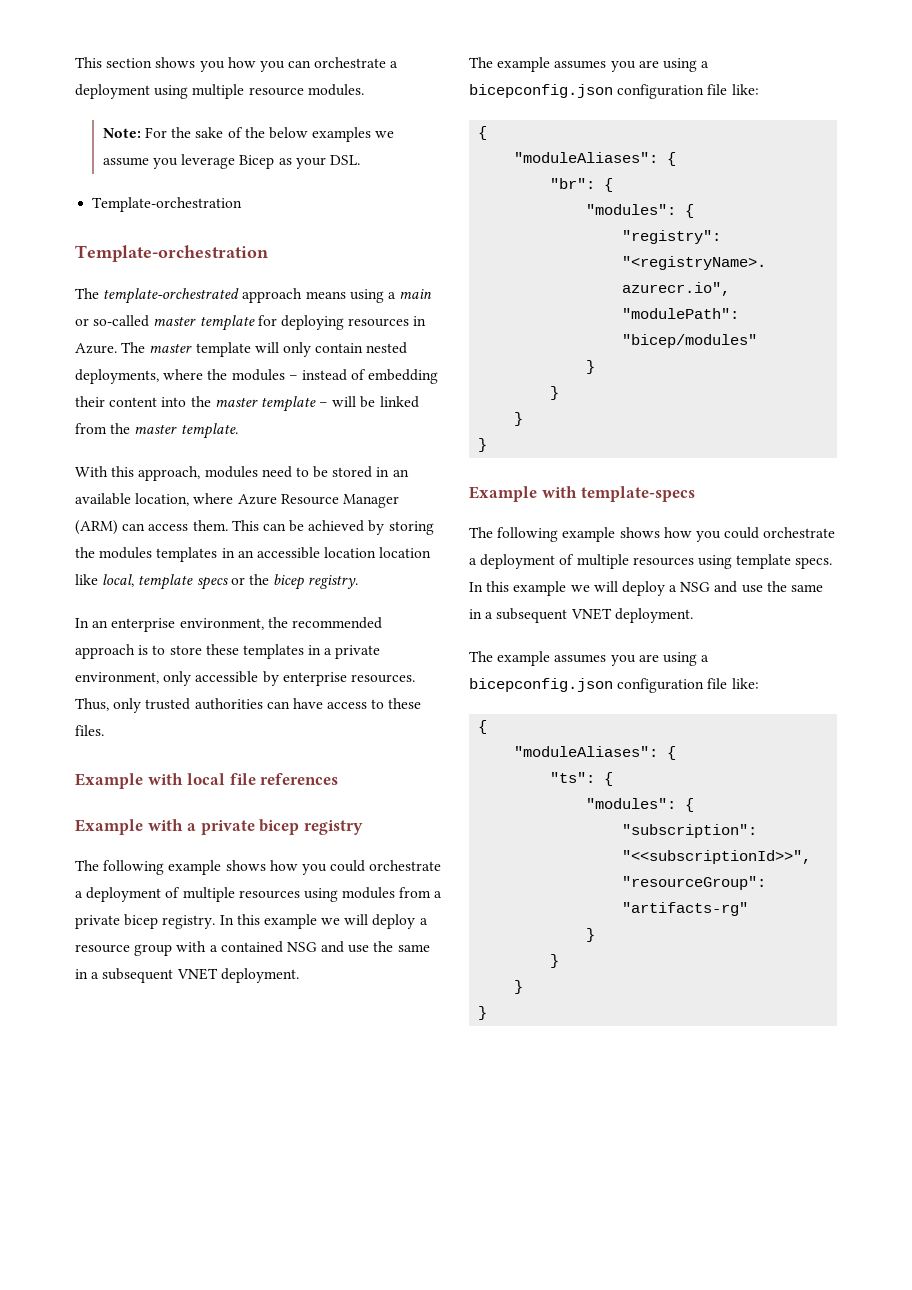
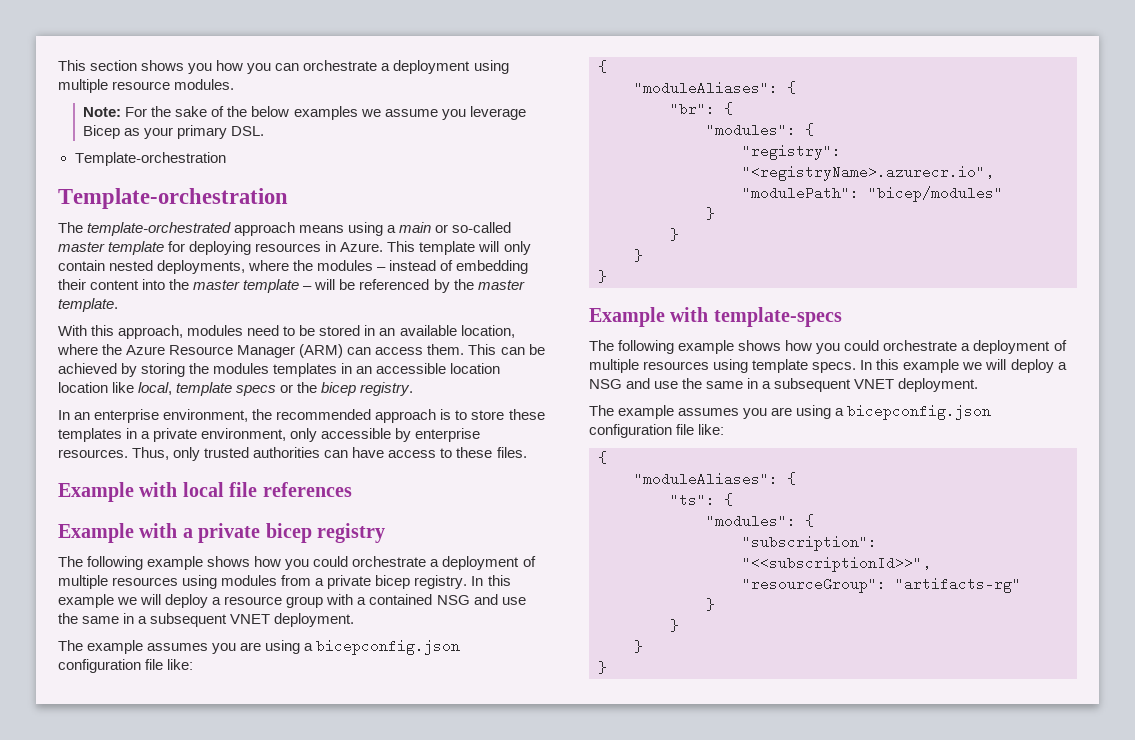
- Note: For the sake of the below examples we assume you leverage Bicep as your DSL.
+ Note: For the sake of the below examples we assume you leverage Bicep as your primary DSL.
- The master template will only contain nested deployments, where the modules – instead of embedding their content into the master template – will be linked from the master template.
+ This template will only contain nested deployments, where the modules – instead of embedding their content into the master template – will be referenced by the master template.
- With this approach, modules need to be stored in an available location, where Azure Resource Manager (ARM) can access them.
+ With this approach, modules need to be stored in an available location, where the Azure Resource Manager (ARM) can access them.

